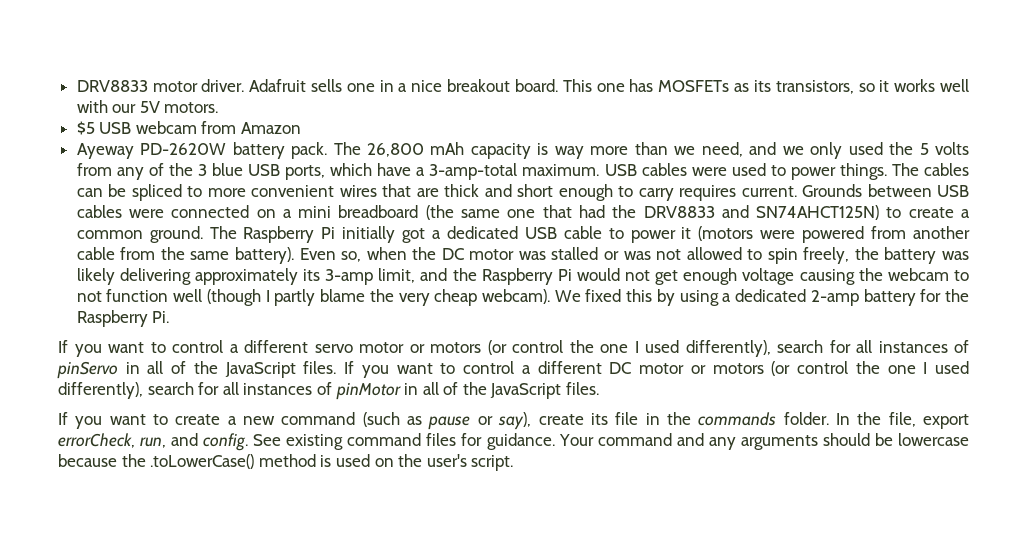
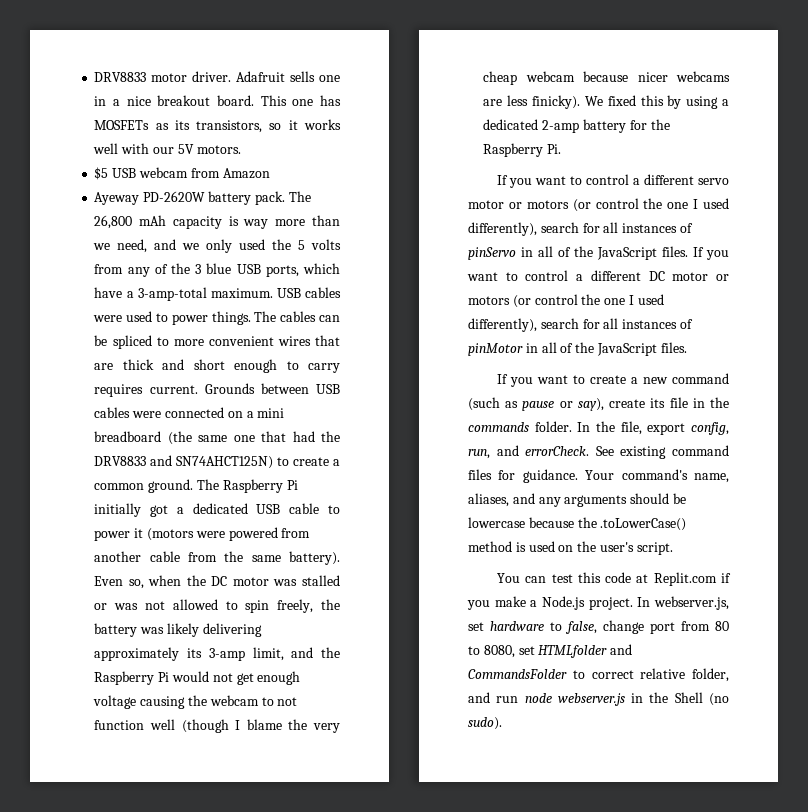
- Even so, when the DC motor was stalled or was not allowed to spin freely, the battery was likely delivering approximately its 3-amp limit, and the Raspberry Pi would not get enough voltage causing the webcam to not function well (though I partly blame the very cheap webcam).
+ Even so, when the DC motor was stalled or was not allowed to spin freely, the battery was likely delivering approximately its 3-amp limit, and the Raspberry Pi would not get enough voltage causing the webcam to not function well (though I blame the very cheap webcam because nicer webcams are less finicky).
- In the file, export errorCheck, run, and config.
+ In the file, export config, run, and errorCheck.
- Your command and any arguments should be lowercase because the .toLowerCase() method is used on the user's script.
+ Your command's name, aliases, and any arguments should be lowercase because the .toLowerCase() method is used on the user's script.
+ You can test this code at Replit.com if you make a Node.js project. In webserver.js, set hardware to false, change port from 80 to 8080, set HTMLfolder and CommandsFolder to correct relative folder, and run node webserver.js in the Shell (no sudo).

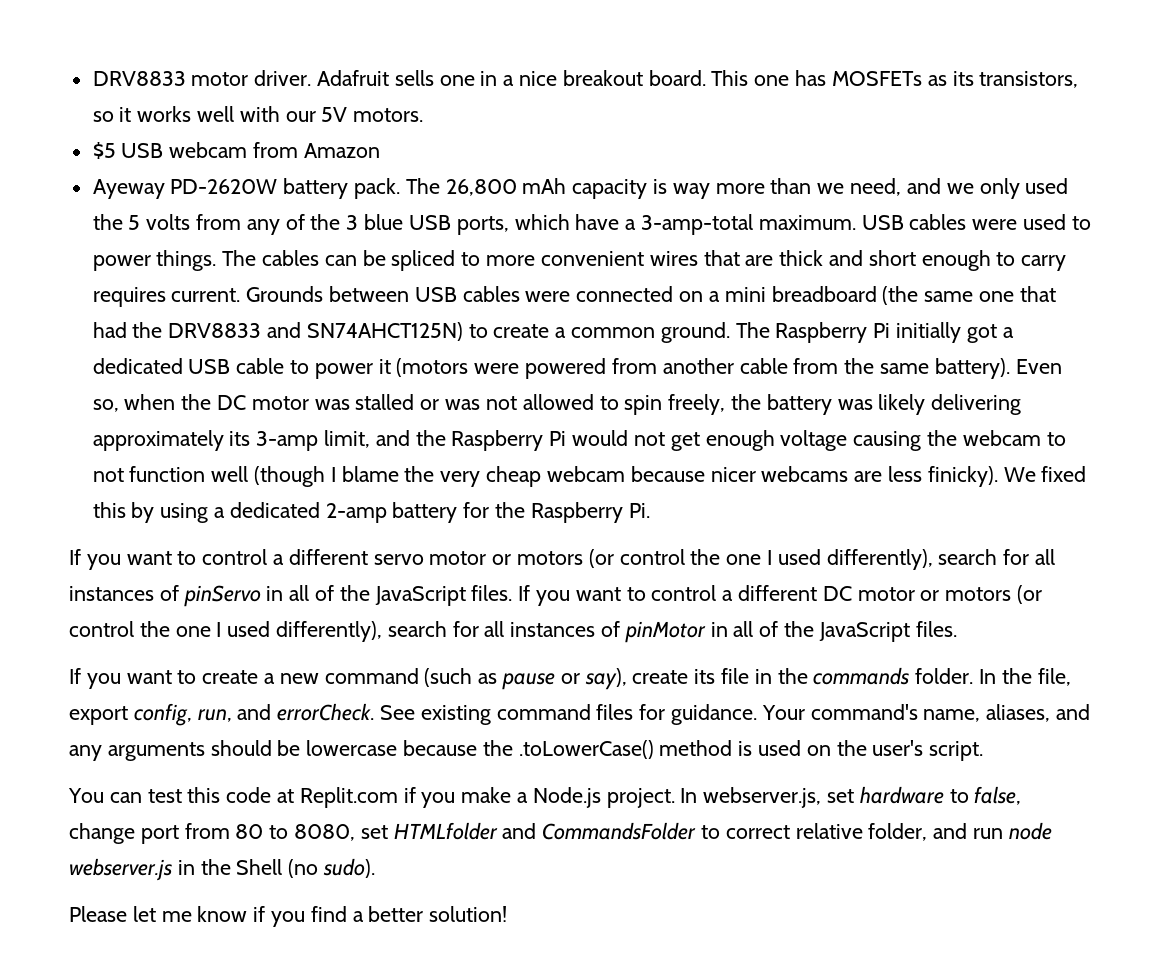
+ Please let me know if you find a better solution!

